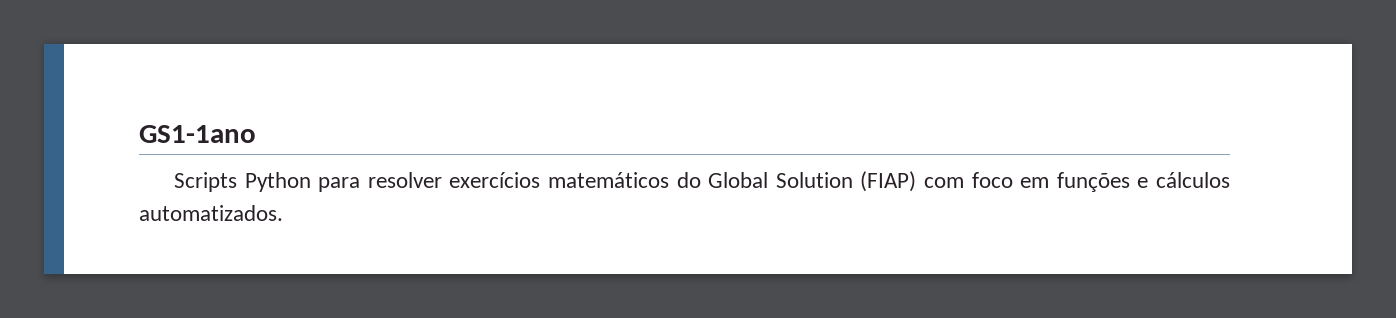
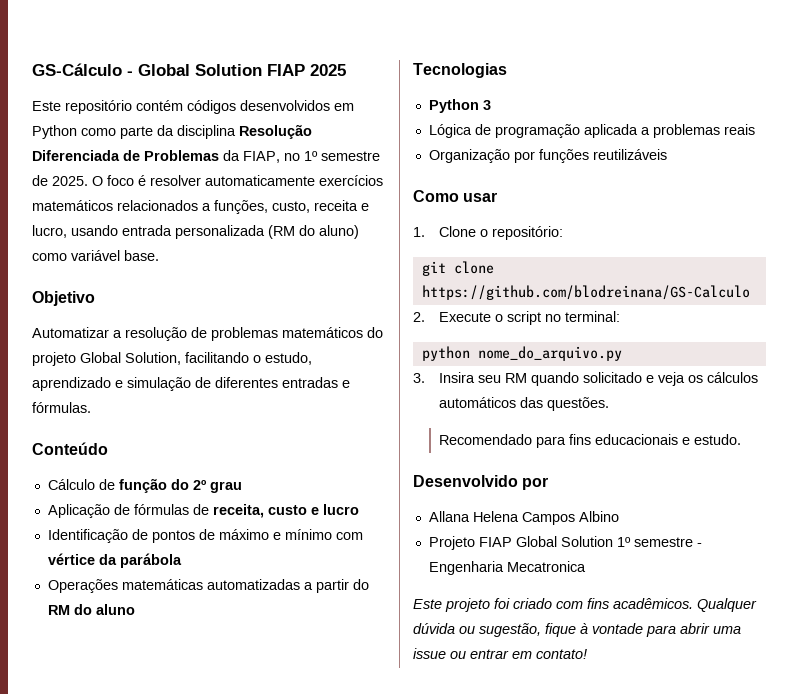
- GS1-1ano
- Scripts Python para resolver exercícios matemáticos do Global Solution (FIAP) com foco em funções e cálculos automatizados.
+ GS-Cálculo - Global Solution FIAP 2025
+ Este repositório contém códigos desenvolvidos em Python como parte da disciplina Resolução Diferenciada de Problemas da FIAP, no 1º semestre de 2025. O foco é resolver automaticamente exercícios matemáticos relacionados a funções, custo, receita e lucro, usando entrada personalizada (RM do aluno) como variável base.
+ Objetivo
+ Automatizar a resolução de problemas matemáticos do projeto Global Solution, facilitando o estudo, aprendizado e simulação de diferentes entradas e fórmulas.
+ Conteúdo
+ Cálculo de função do 2º grau
+ Aplicação de fórmulas de receita, custo e lucro
+ Identificação de pontos de máximo e mínimo com vértice da parábola
+ Operações matemáticas automatizadas a partir do RM do aluno
+ Tecnologias
+ Python 3
+ Lógica de programação aplicada a problemas reais
+ Organização por funções reutilizáveis
+ Como usar
+ 1. Clone o repositório:
+ git clone https://github.com/blodreinana/GS-Calculo
+ 2. Execute o script no terminal:
+ python nome_do_arquivo.py
+ 3. Insira seu RM quando solicitado e veja os cálculos automáticos das questões.
+ Recomendado para fins educacionais e estudo.
+ Desenvolvido por
+ Allana Helena Campos Albino
+ Projeto FIAP Global Solution 1º semestre - Engenharia Mecatronica
+ Este projeto foi criado com fins acadêmicos. Qualquer dúvida ou sugestão, fique à vontade para abrir uma issue ou entrar em contato!

